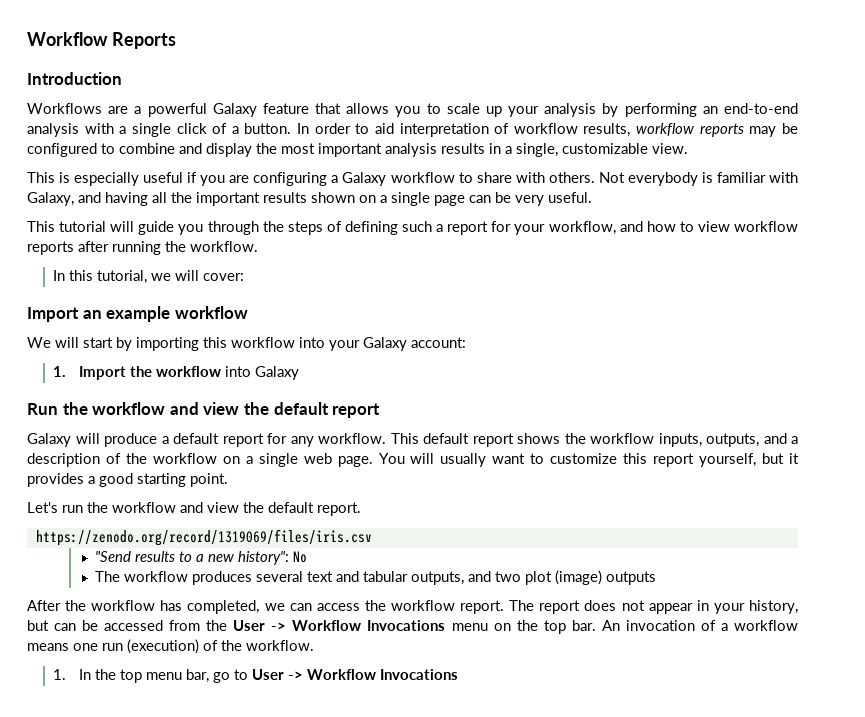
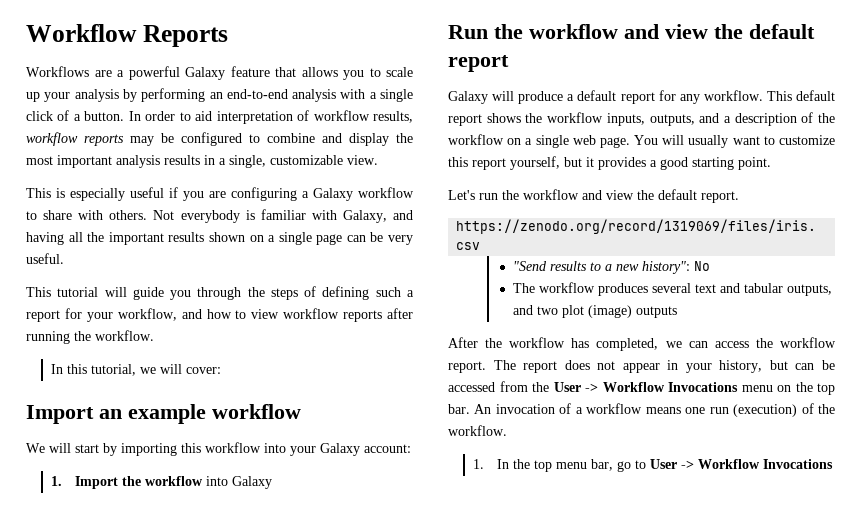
- Introduction

